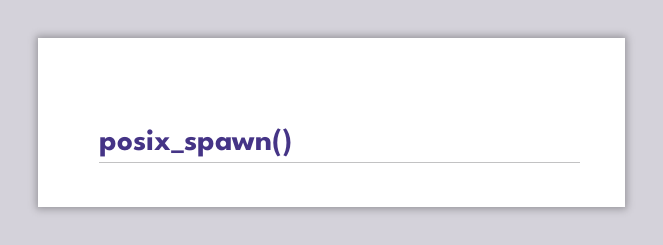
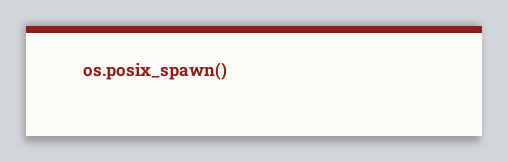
- posix_spawn()
+ os.posix_spawn()

